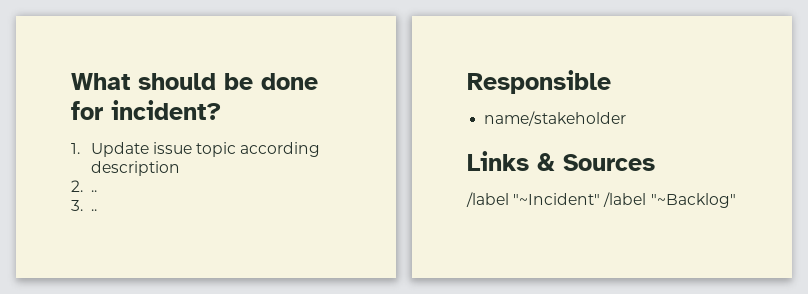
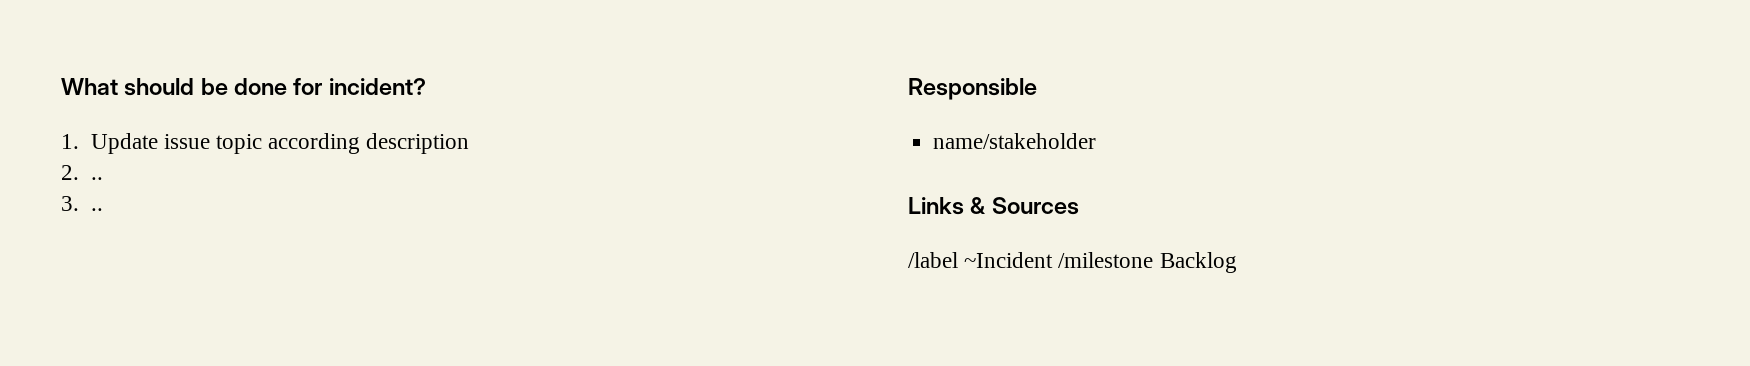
- /label "~Incident" /label "~Backlog"
+ /label ~Incident /milestone Backlog

